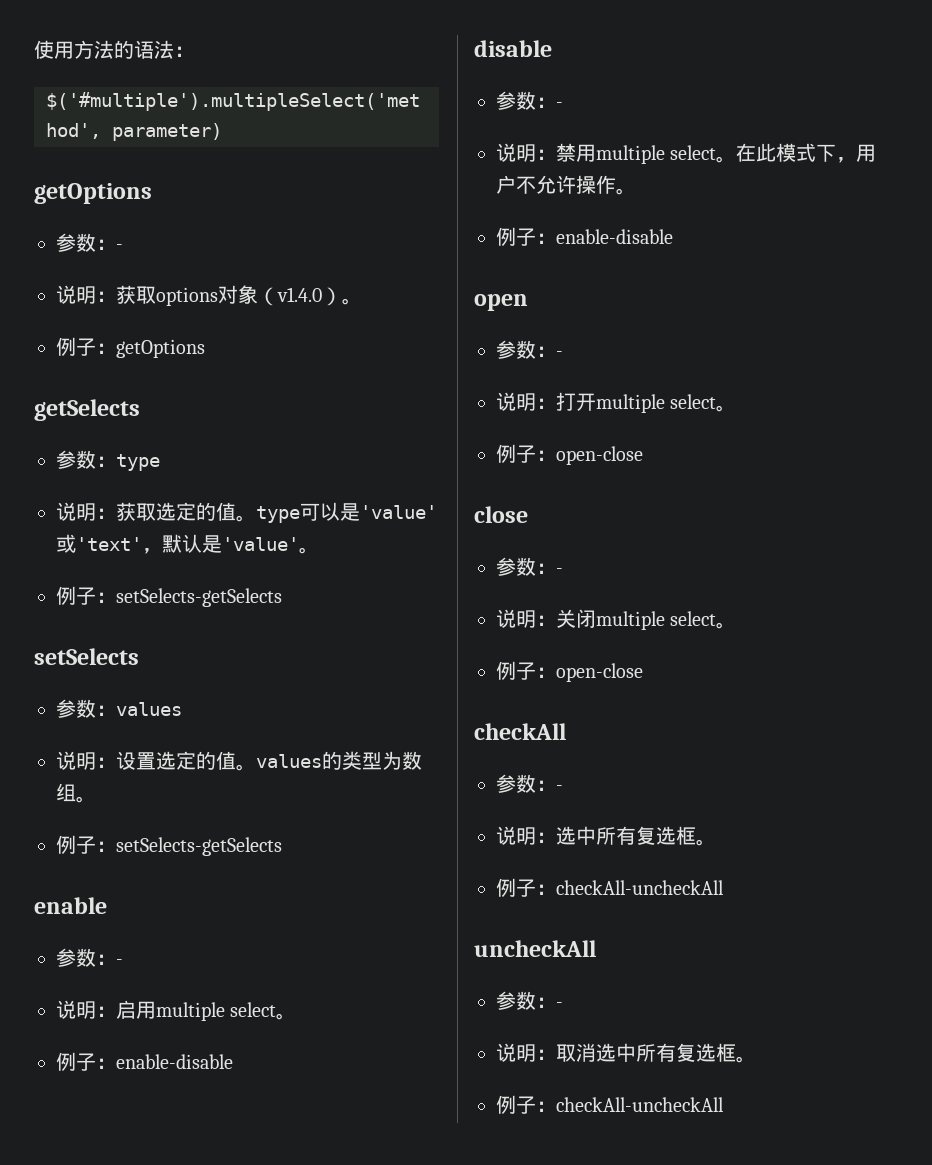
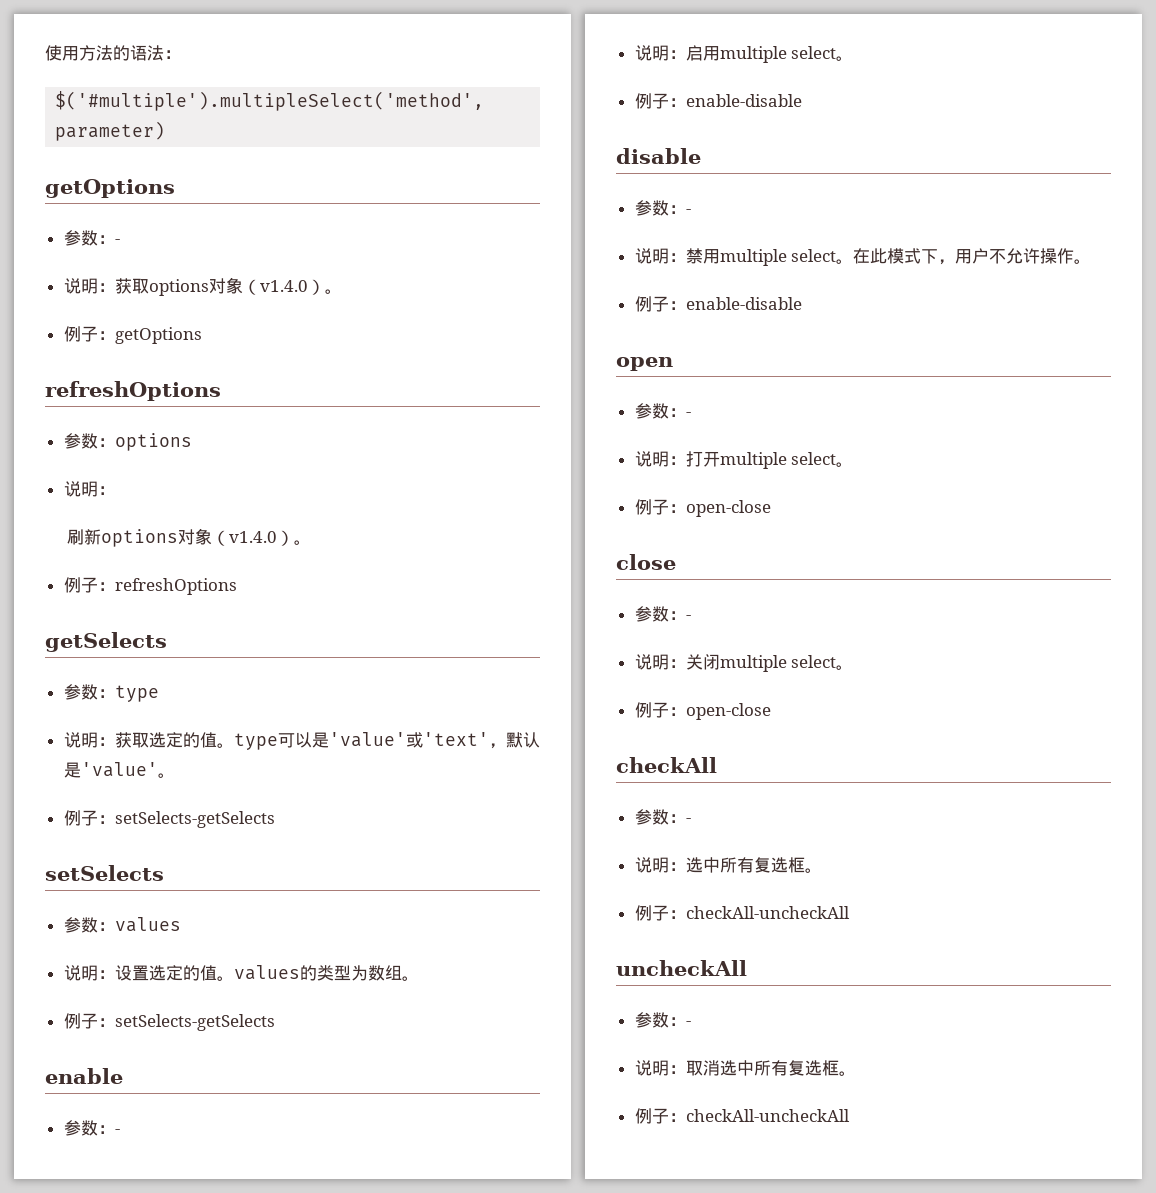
  例子：getOptions
+ refreshOptions
+ 参数：options
+ 说明：
+ 刷新options对象（v1.4.0）。
+ 例子：refreshOptions

